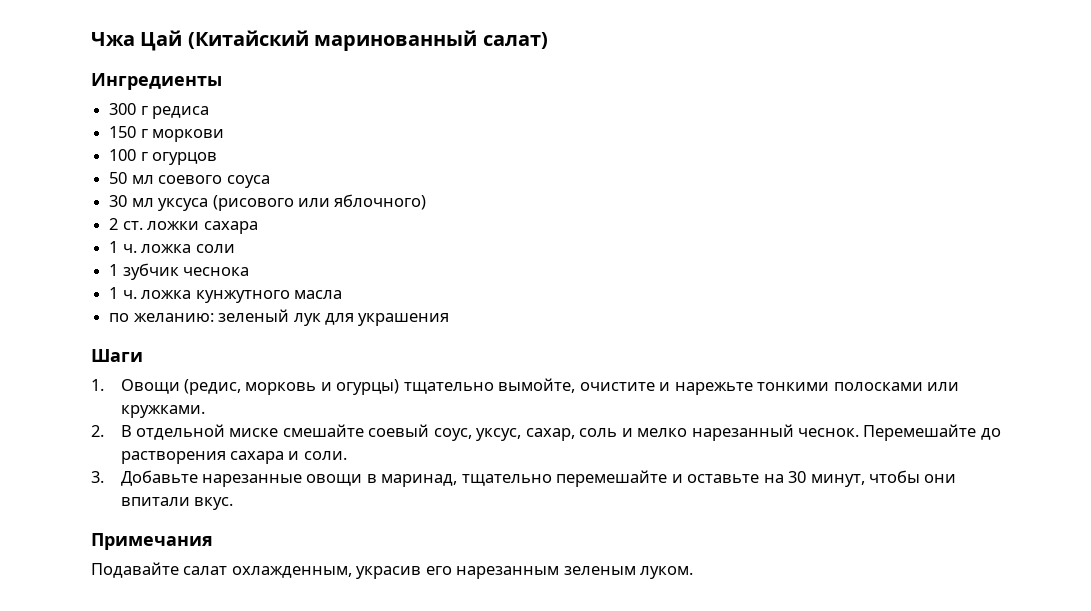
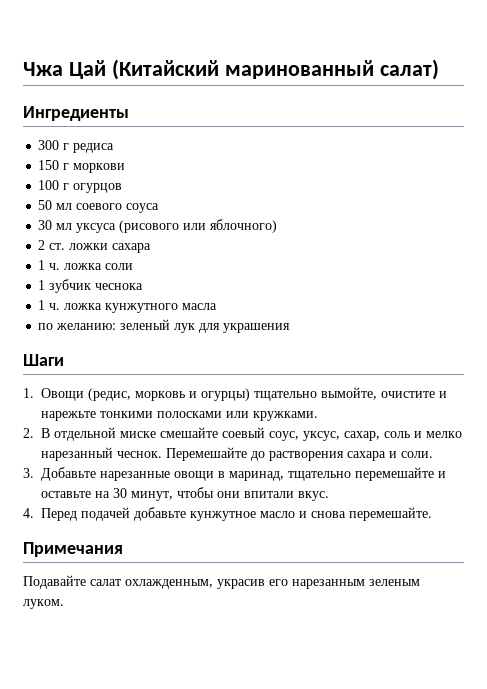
+ 4. Перед подачей добавьте кунжутное масло и снова перемешайте.

